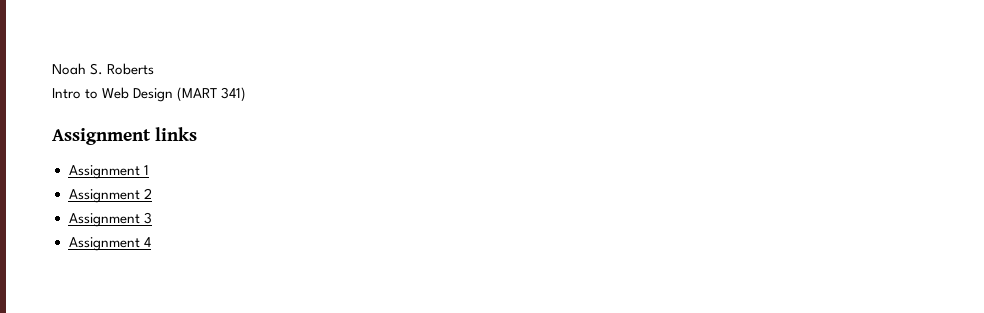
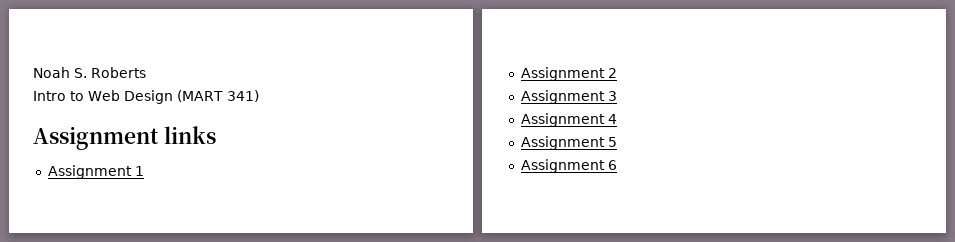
+ Assignment 5
+ Assignment 6

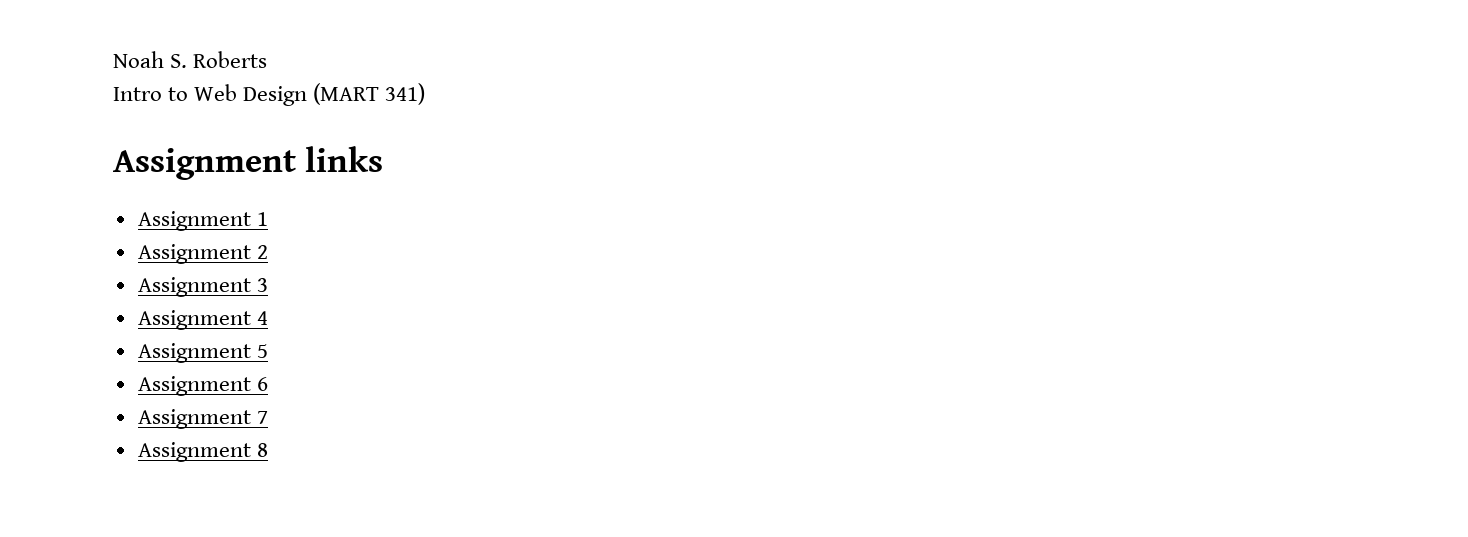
+ Assignment 7
+ Assignment 8

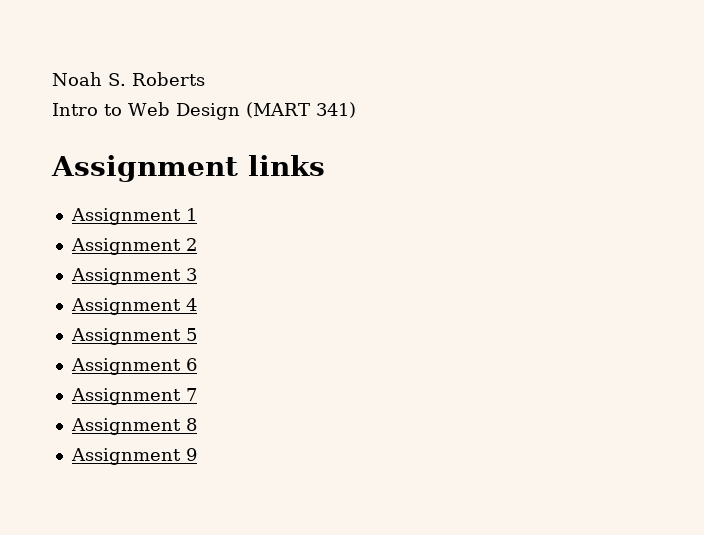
+ Assignment 9

